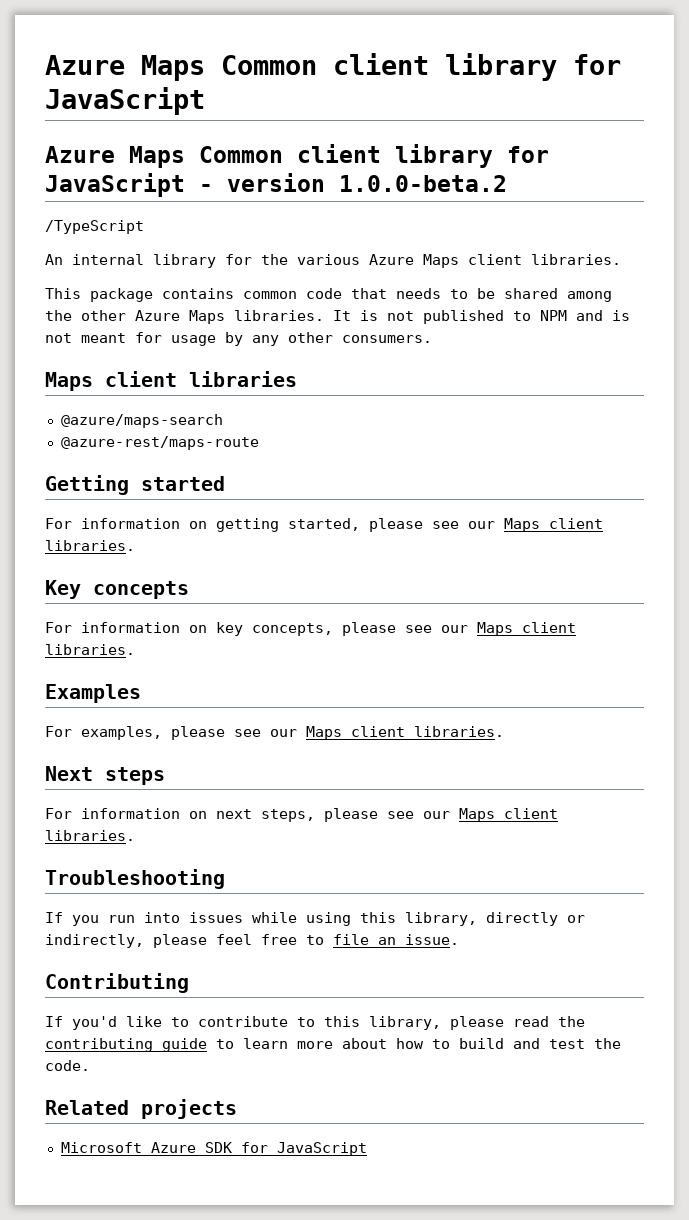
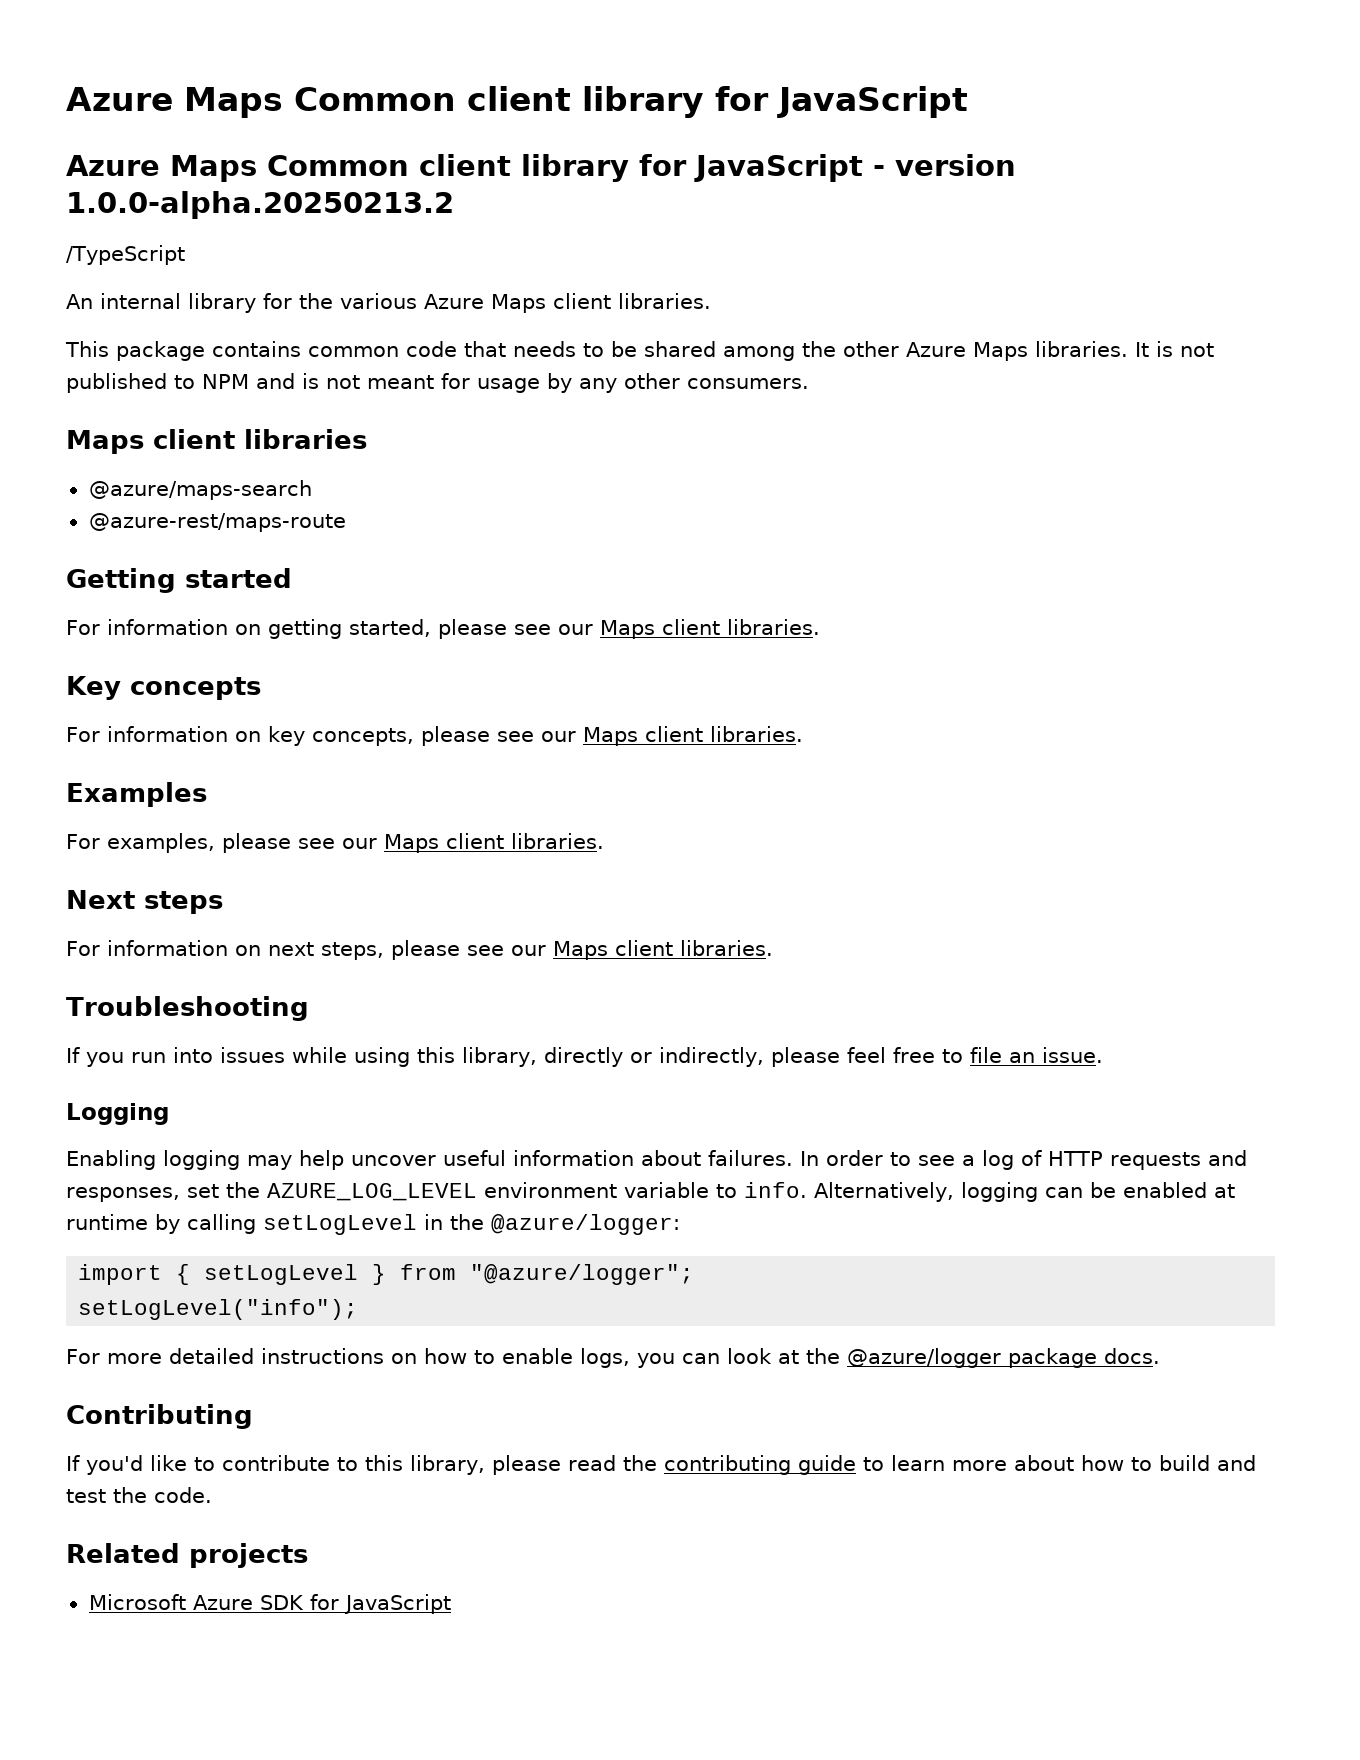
- Azure Maps Common client library for JavaScript - version 1.0.0-beta.2
+ Azure Maps Common client library for JavaScript - version 1.0.0-alpha.20250213.2
+ Logging
+ Enabling logging may help uncover useful information about failures. In order to see a log of HTTP requests and responses, set the AZURE_LOG_LEVEL environment variable to info. Alternatively, logging can be enabled at runtime by calling setLogLevel in the @azure/logger:
+ import { setLogLevel } from "@azure/logger";
+ setLogLevel("info");
+ For more detailed instructions on how to enable logs, you can look at the @azure/logger package docs.

